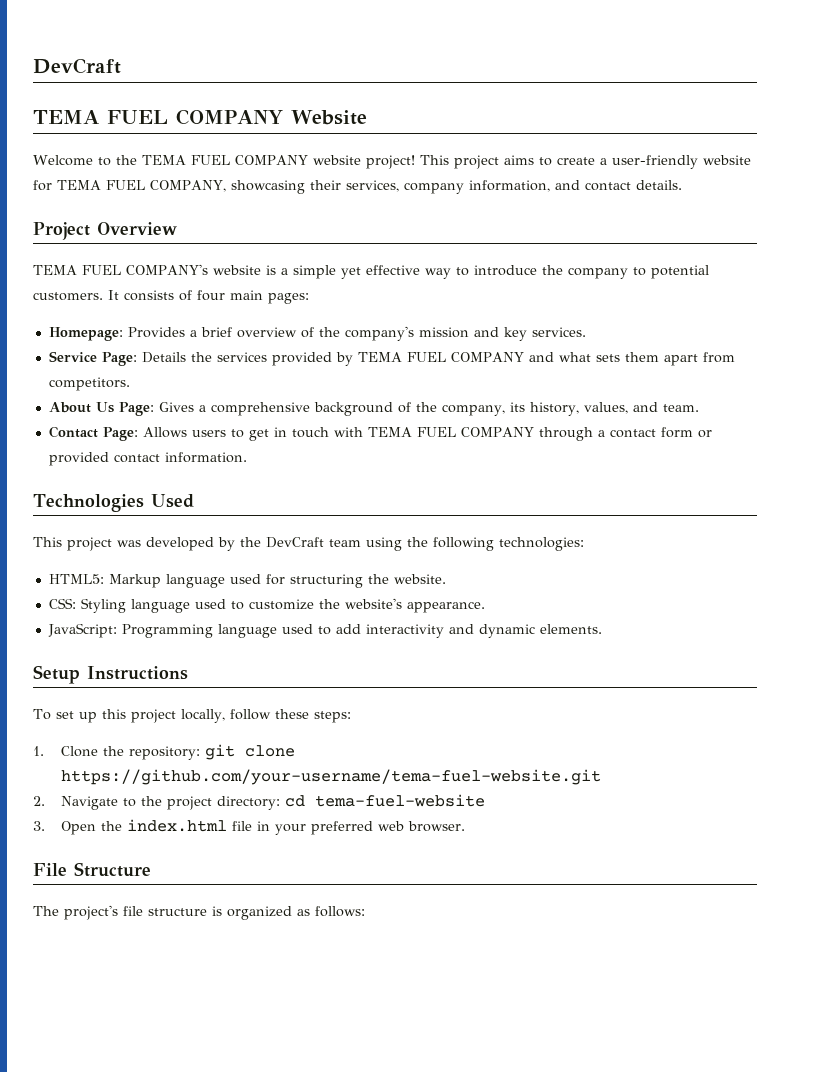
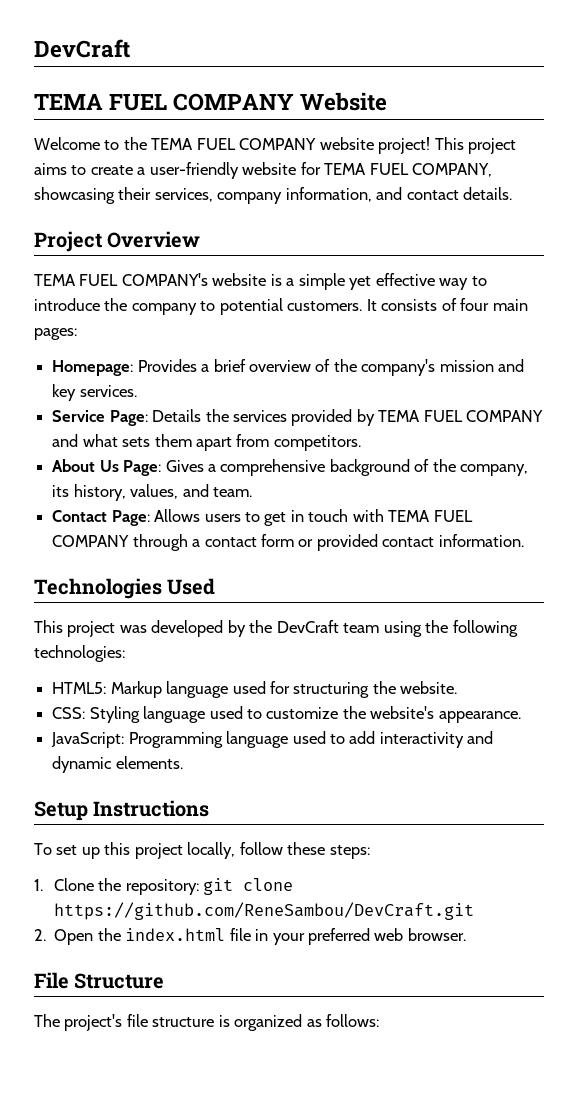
- 1. Clone the repository: git clone https://github.com/your-username/tema-fuel-website.git
- 2. Navigate to the project directory: cd tema-fuel-website
- 3. Open the index.html file in your preferred web browser.
+ 1. Clone the repository: git clone https://github.com/ReneSambou/DevCraft.git
+ 2. Open the index.html file in your preferred web browser.

